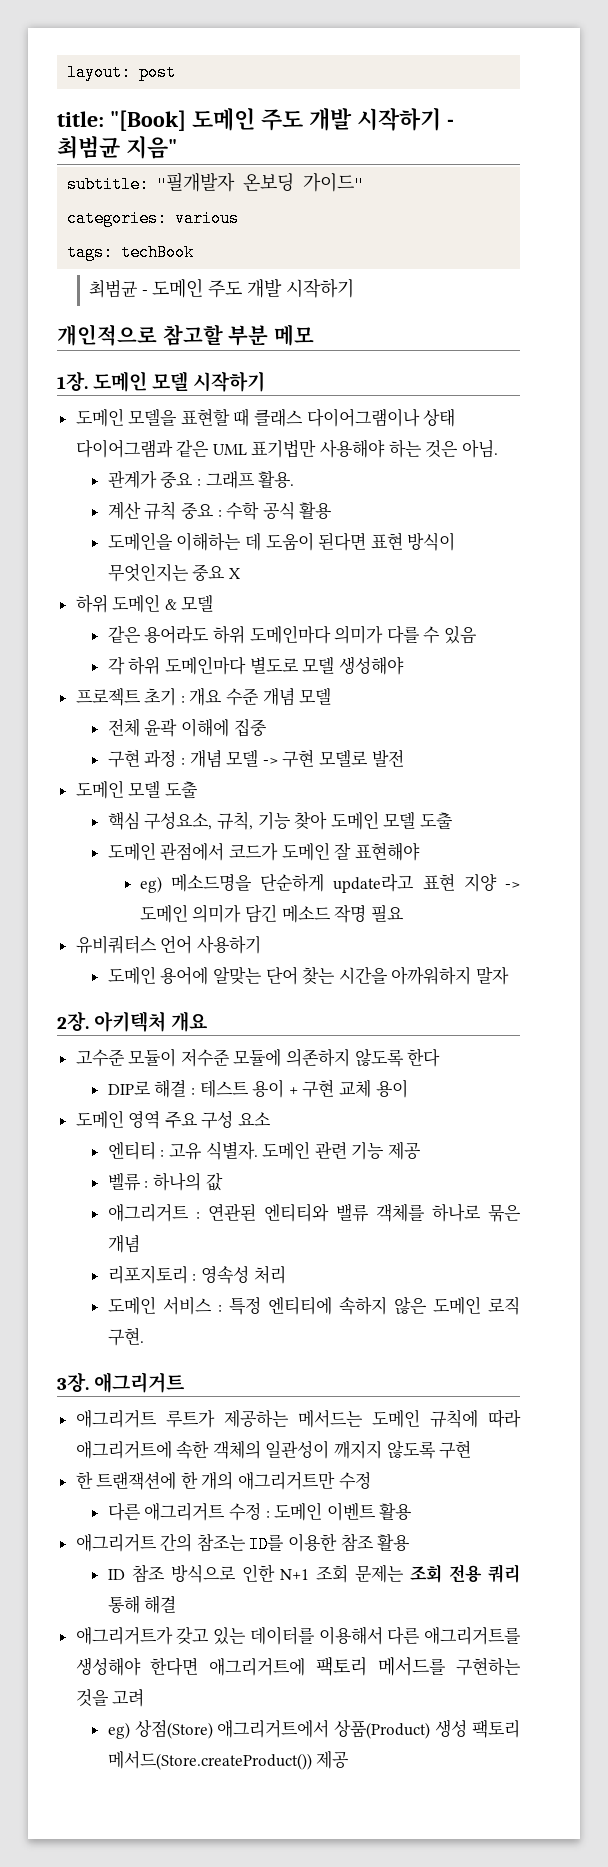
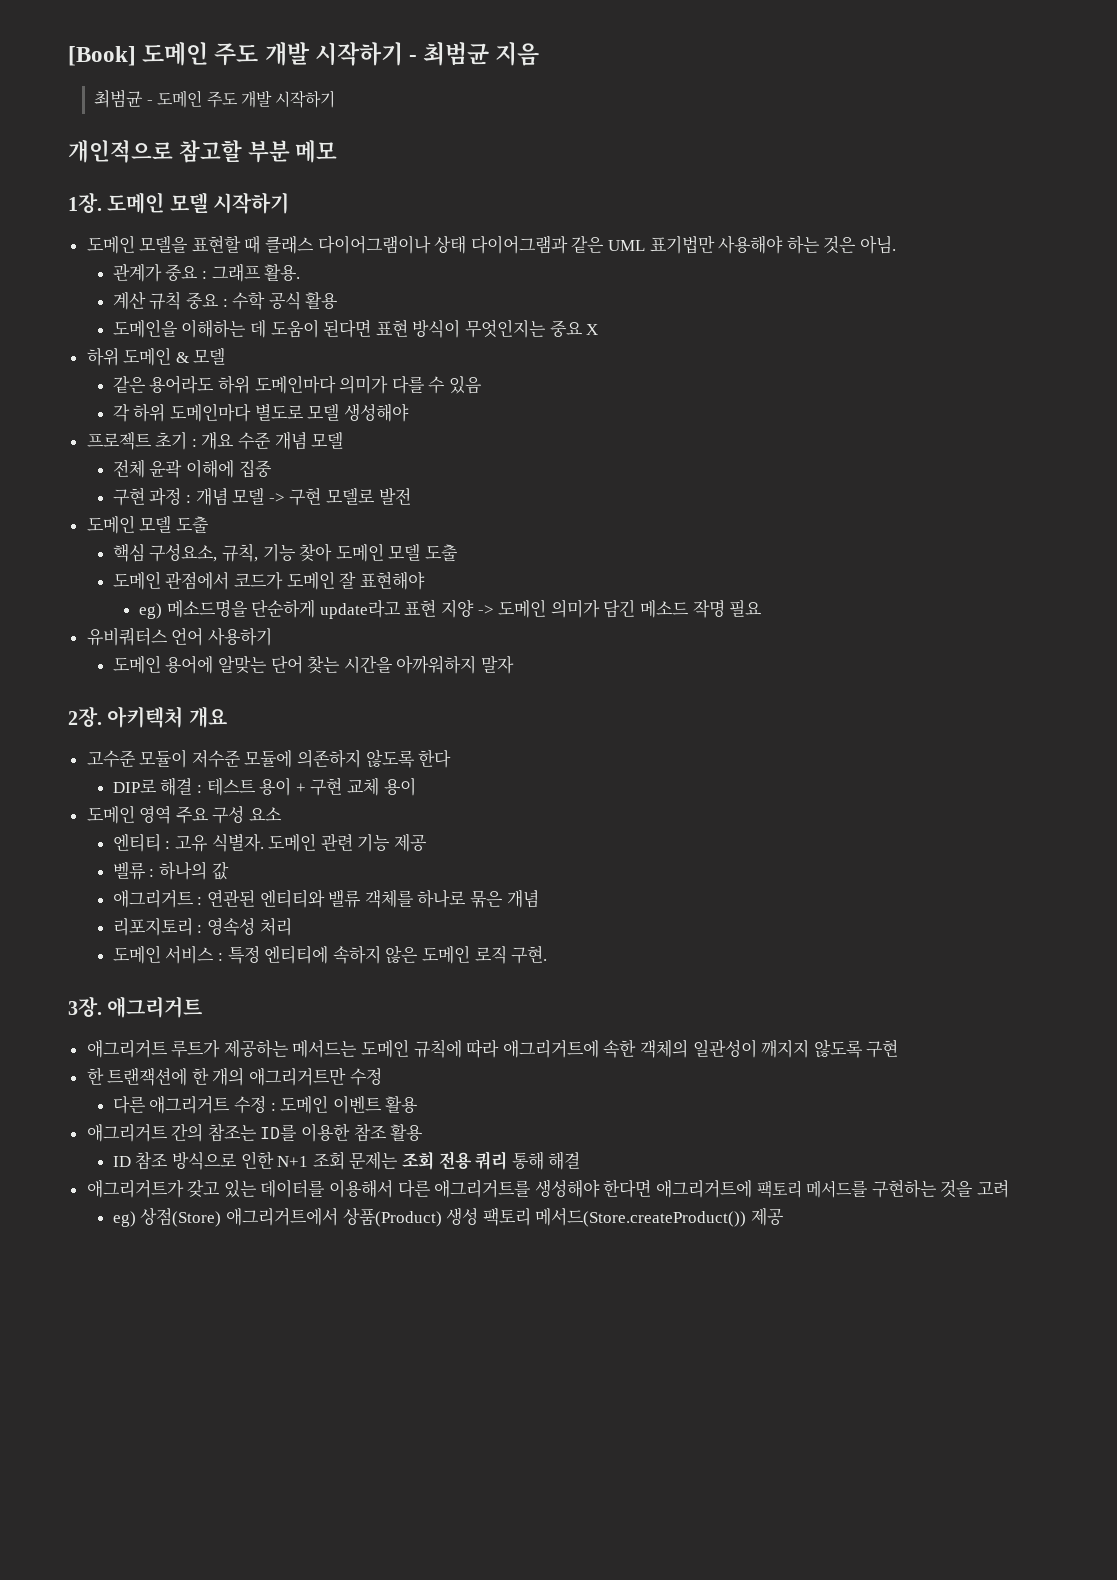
- layout: post
- title: "[Book] 도메인 주도 개발 시작하기 - 최범균 지음"
- subtitle: "필개발자 온보딩 가이드"
- categories: various
- tags: techBook
+ [Book] 도메인 주도 개발 시작하기 - 최범균 지음

